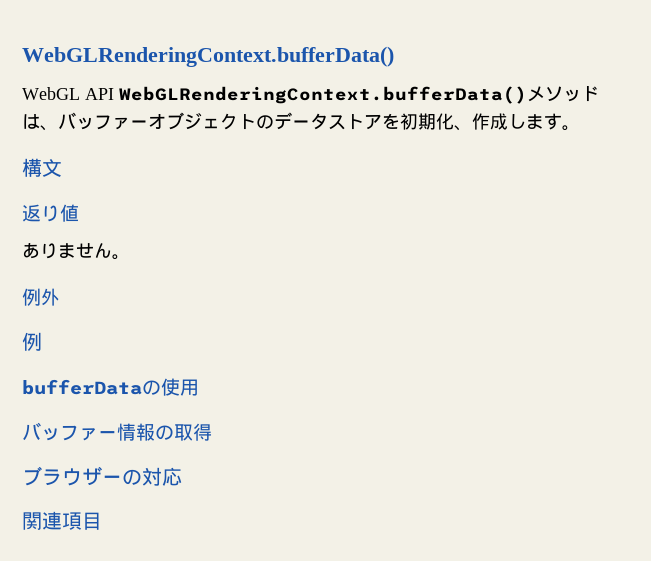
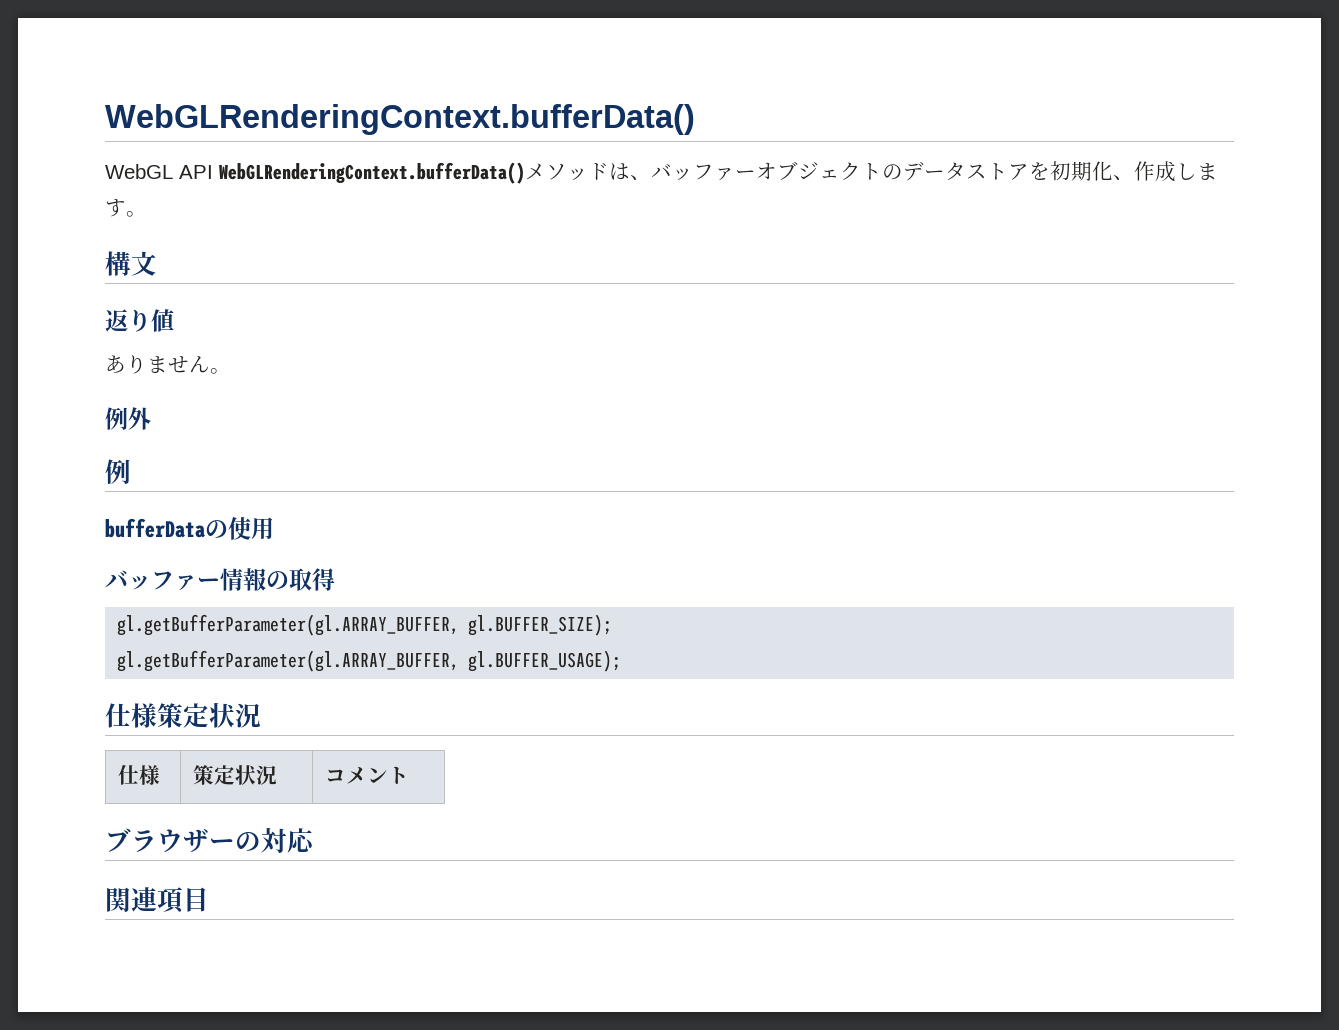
+ gl.getBufferParameter(gl.ARRAY_BUFFER, gl.BUFFER_SIZE);
+ gl.getBufferParameter(gl.ARRAY_BUFFER, gl.BUFFER_USAGE);
+ 仕様策定状況
+ 仕様 | 策定状況 | コメント

